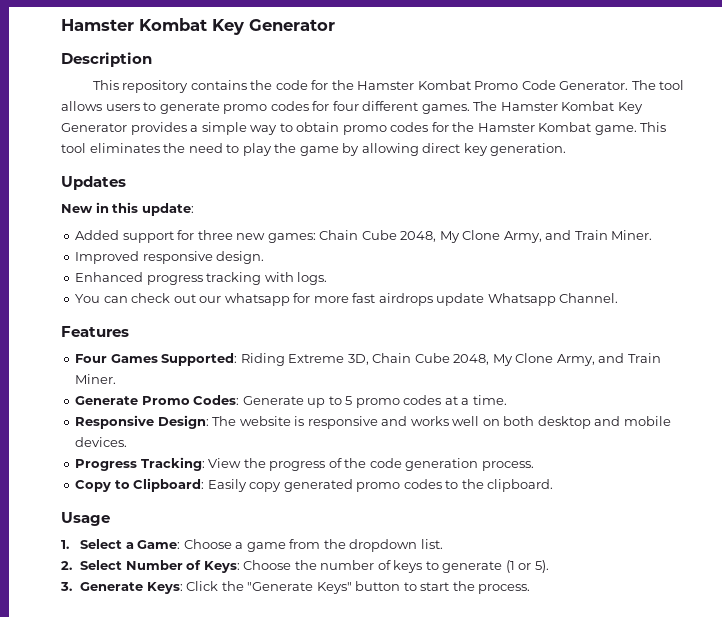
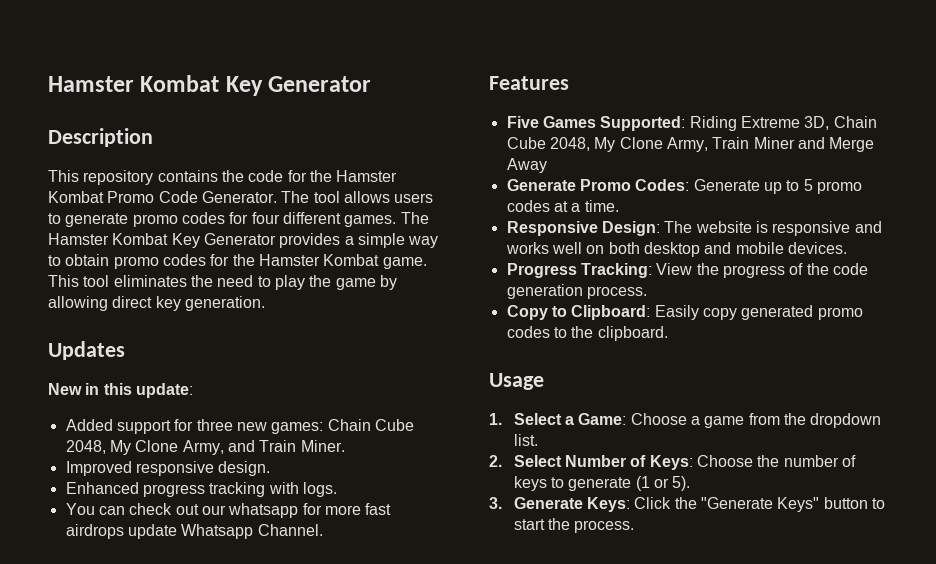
- Four Games Supported: Riding Extreme 3D, Chain Cube 2048, My Clone Army, and Train Miner.
+ Five Games Supported: Riding Extreme 3D, Chain Cube 2048, My Clone Army, Train Miner and Merge Away

